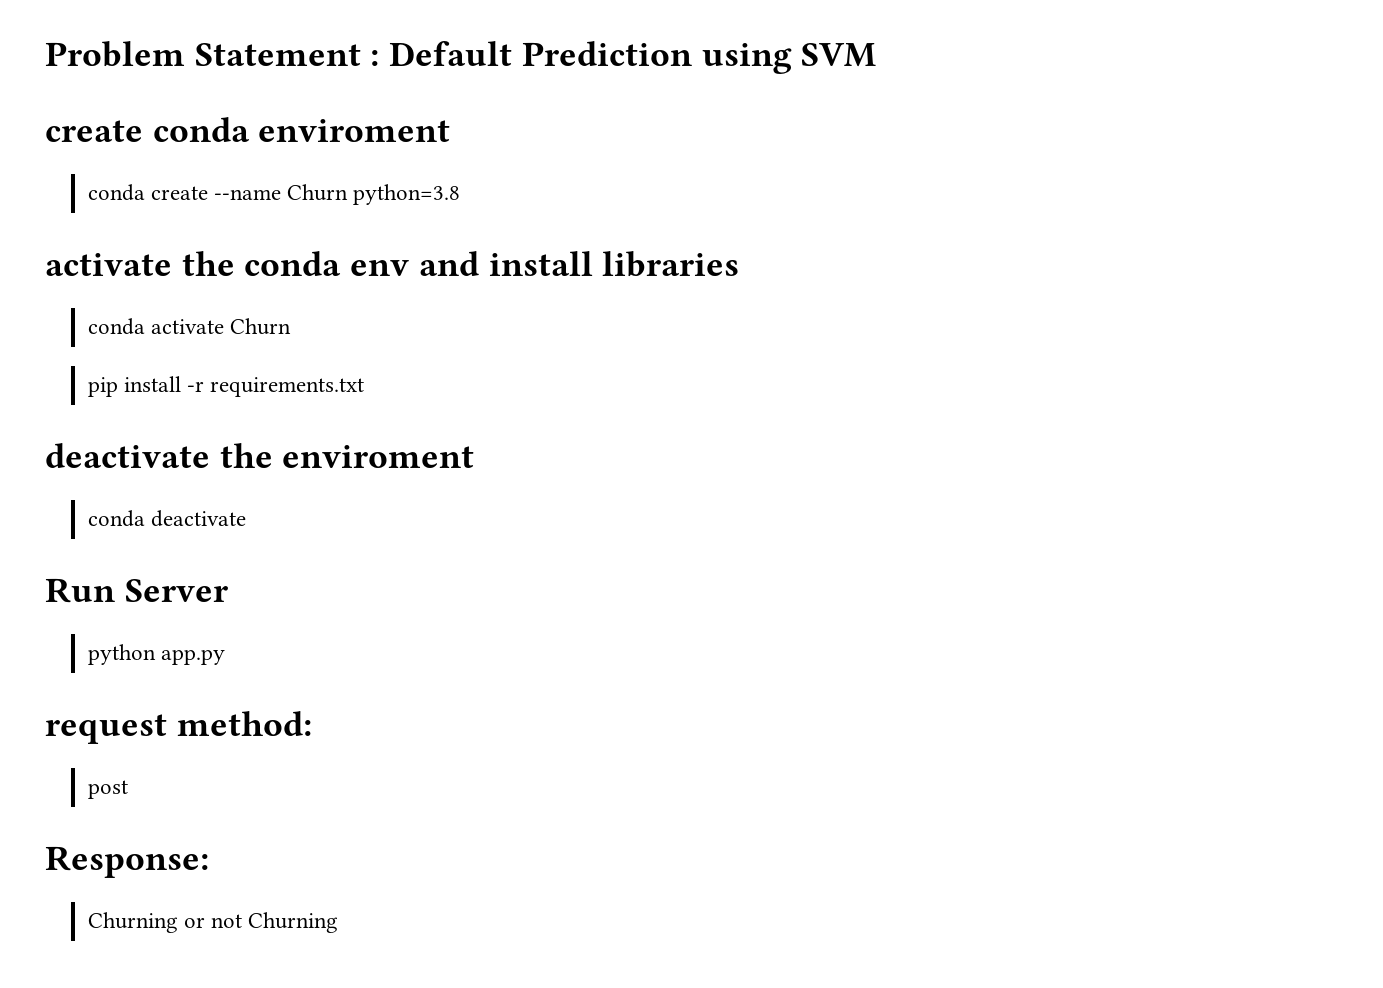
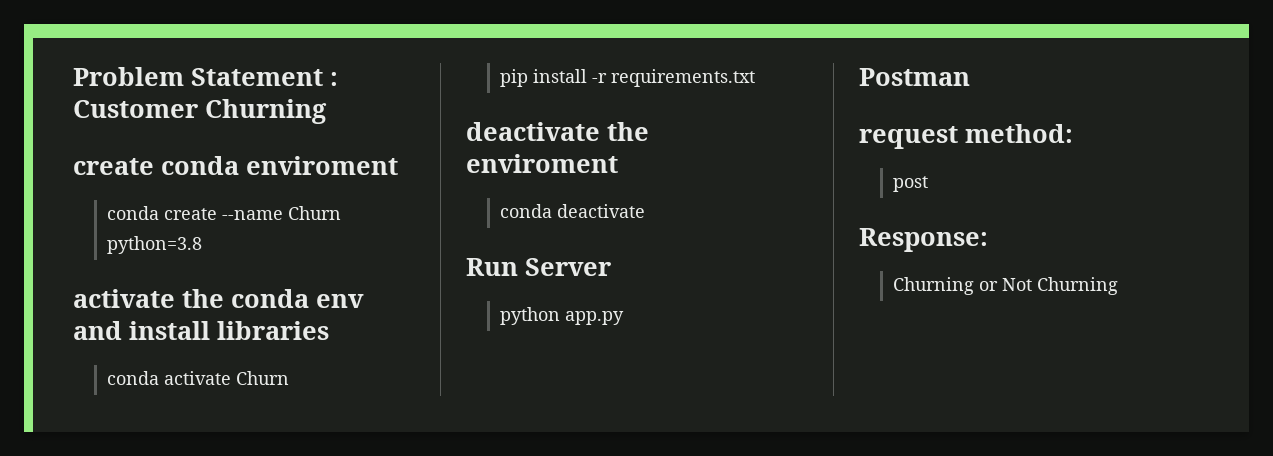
- Problem Statement : Default Prediction using SVM
+ Problem Statement : Customer Churning
+ Postman
- Churning or not Churning
+ Churning or Not Churning

